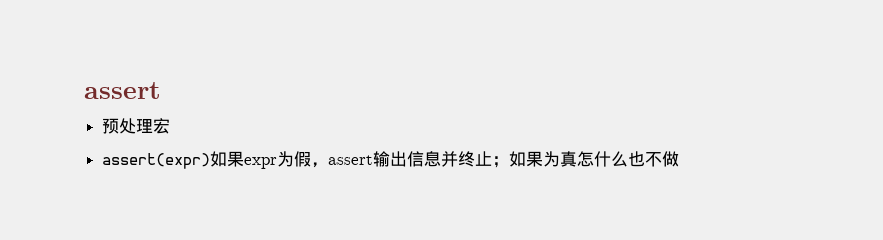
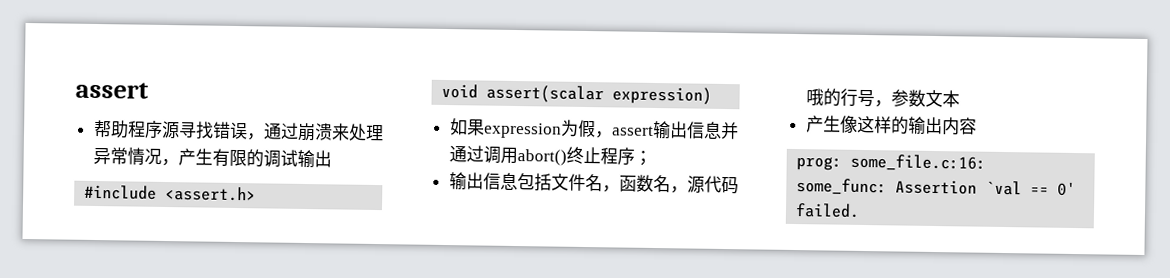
- 预处理宏
- assert(expr)如果expr为假，assert输出信息并终止；如果为真怎什么也不做
+ 帮助程序源寻找错误，通过崩溃来处理异常情况，产生有限的调试输出
+ #include <assert.h>
+ void assert(scalar expression)
+ 如果expression为假，assert输出信息并通过调用abort()终止程序；
+ 输出信息包括文件名，函数名，源代码哦的行号，参数文本
+ 产生像这样的输出内容
+ prog: some_file.c:16: some_func: Assertion `val == 0' failed.

